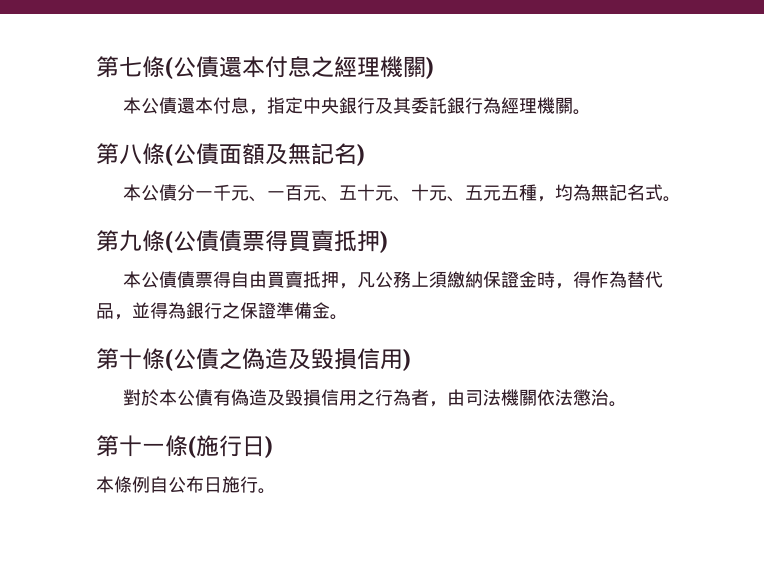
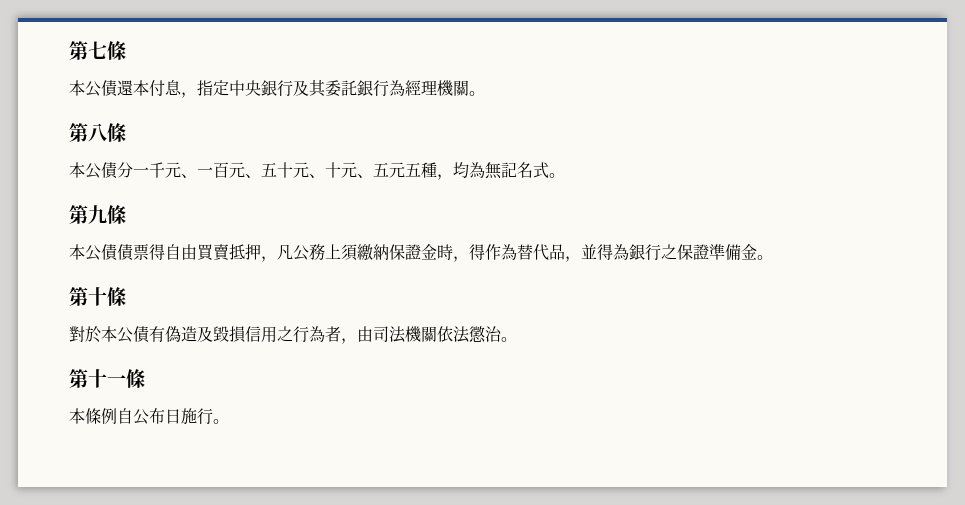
- 第七條(公債還本付息之經理機關)
+ 第七條
- 第八條(公債面額及無記名)
+ 第八條
- 第九條(公債債票得買賣抵押)
+ 第九條
- 第十條(公債之偽造及毀損信用)
+ 第十條
- 第十一條(施行日)
+ 第十一條

